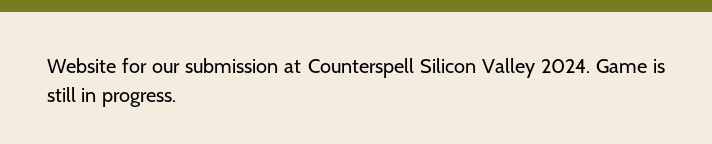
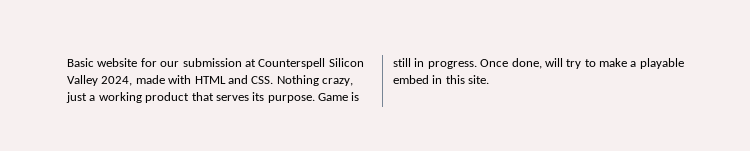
- Website for our submission at Counterspell Silicon Valley 2024.
+ Basic website for our submission at Counterspell Silicon Valley 2024, made with HTML and CSS. Nothing crazy, just a working product that serves its purpose.
+ Once done, will try to make a playable embed in this site.

